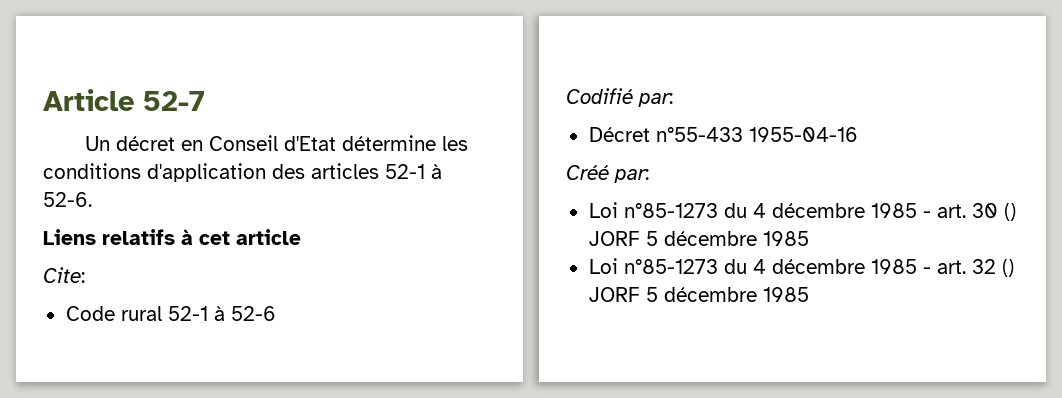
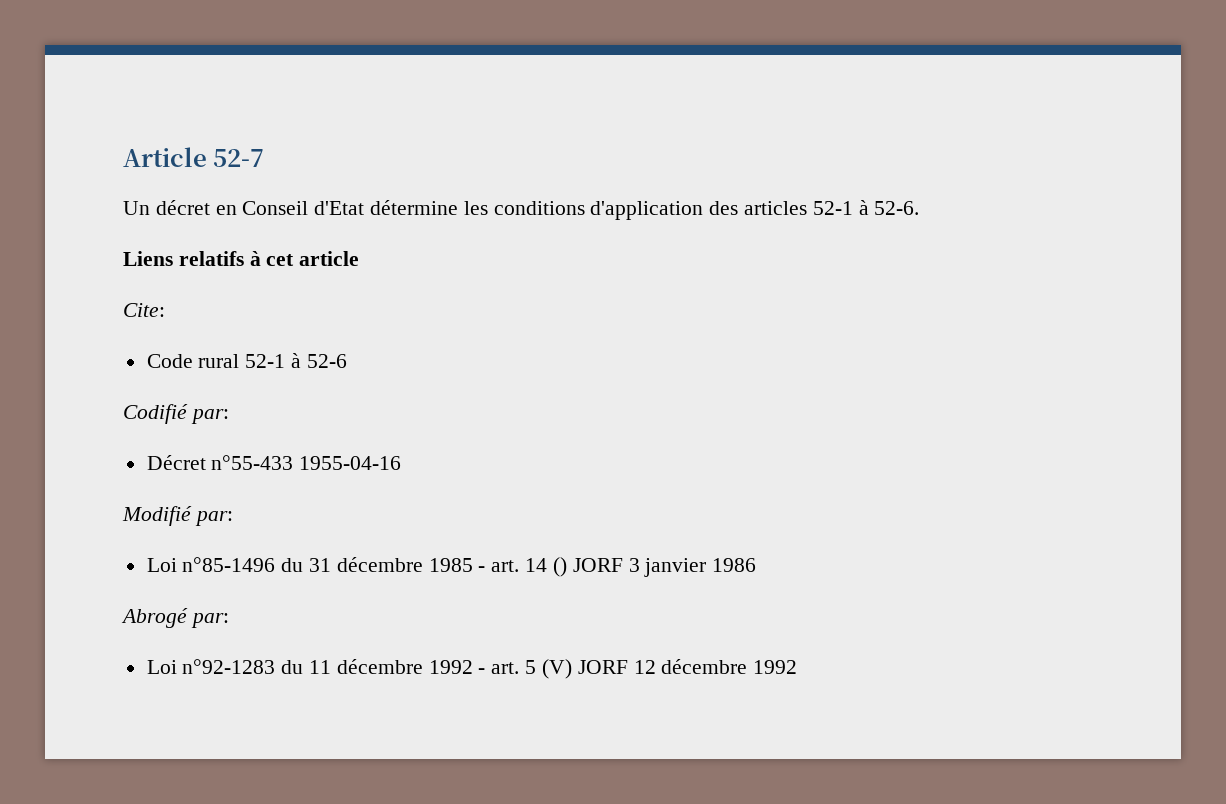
- Créé par:
- Loi n°85-1273 du 4 décembre 1985 - art. 30 () JORF 5 décembre 1985
- Loi n°85-1273 du 4 décembre 1985 - art. 32 () JORF 5 décembre 1985
+ Modifié par:
+ Loi n°85-1496 du 31 décembre 1985 - art. 14 () JORF 3 janvier 1986
+ Abrogé par:
+ Loi n°92-1283 du 11 décembre 1992 - art. 5 (V) JORF 12 décembre 1992

